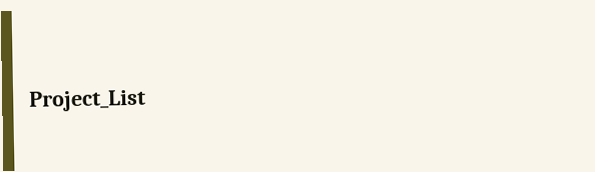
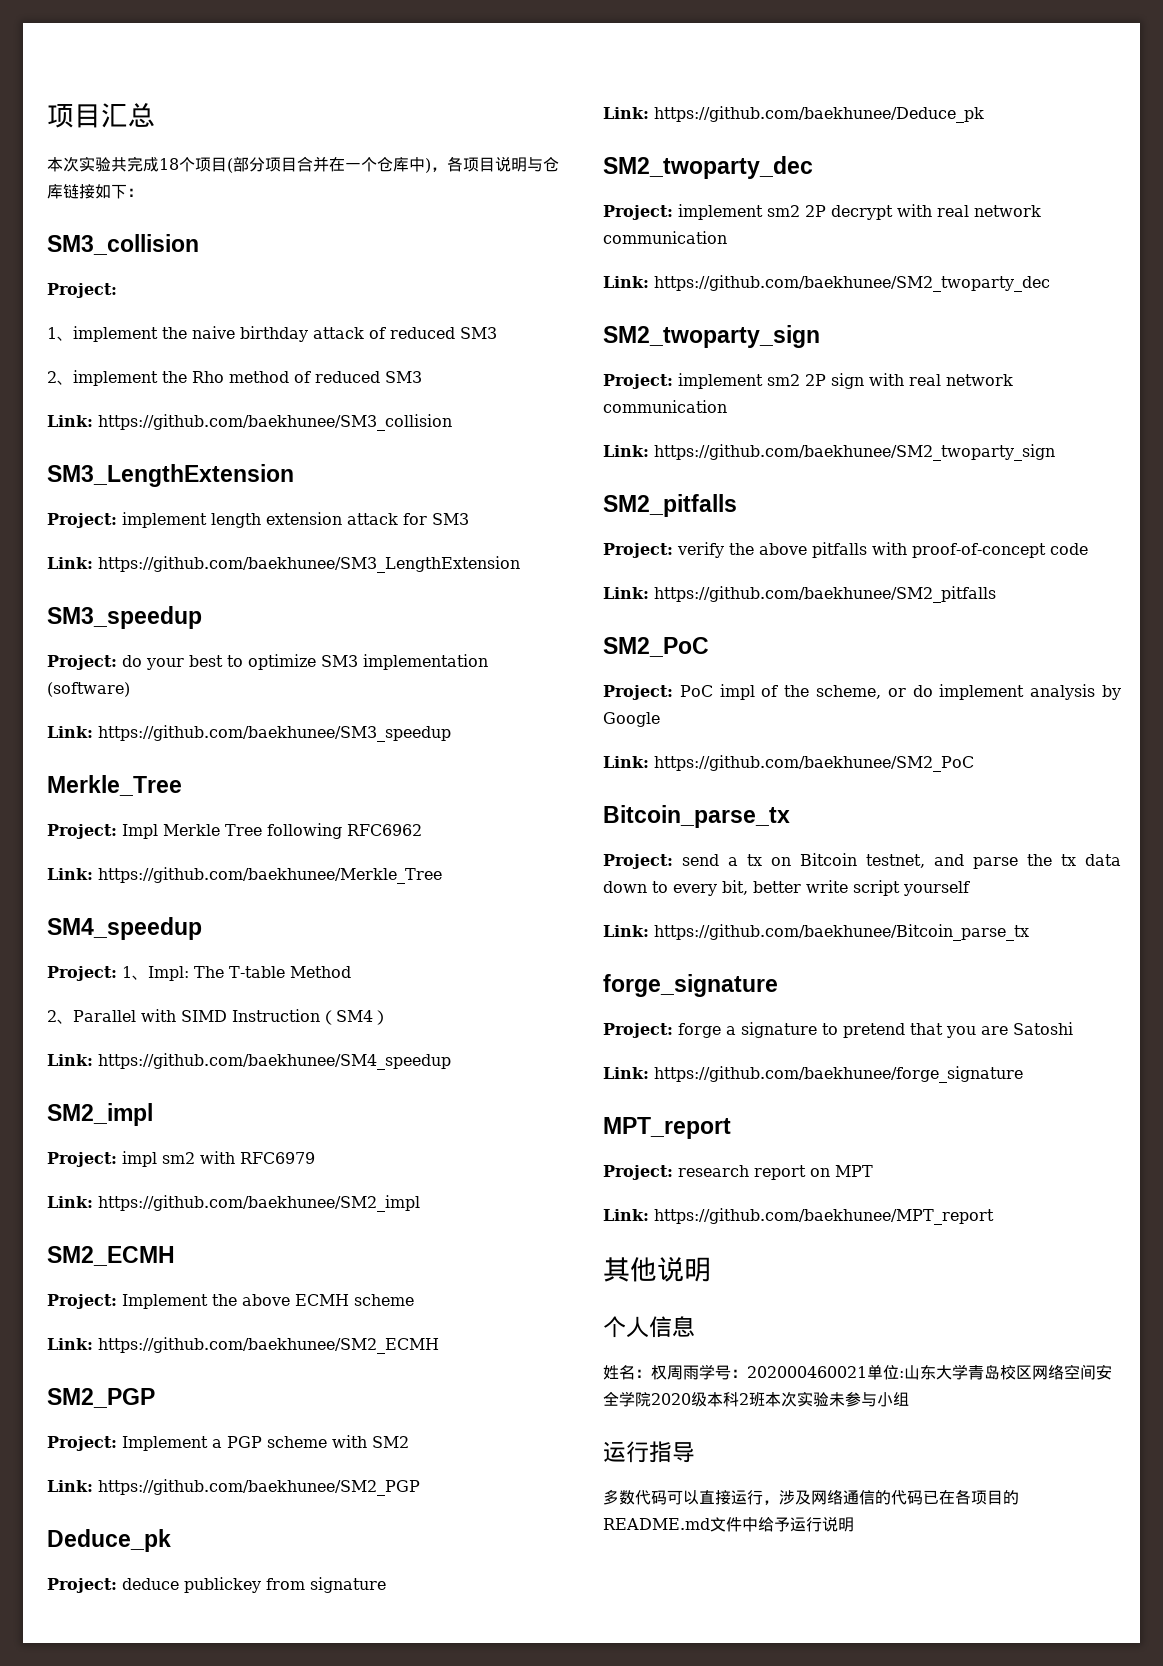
- Project_List
+ 项目汇总
+ 本次实验共完成18个项目(部分项目合并在一个仓库中)，各项目说明与仓库链接如下：
+ SM3_collision
+ Project:
+ 1、implement the naive birthday attack of reduced SM3
+ 2、implement the Rho method of reduced SM3
+ Link: https://github.com/baekhunee/SM3_collision
+ SM3_LengthExtension
+ Project: implement length extension attack for SM3
+ Link: https://github.com/baekhunee/SM3_LengthExtension
+ SM3_speedup
+ Project: do your best to optimize SM3 implementation (software)
+ Link: https://github.com/baekhunee/SM3_speedup
+ Merkle_Tree
+ Project: Impl Merkle Tree following RFC6962
+ Link: https://github.com/baekhunee/Merkle_Tree
+ SM4_speedup
+ Project: 1、Impl: The T-table Method
+ 2、Parallel with SIMD Instruction（SM4）
+ Link: https://github.com/baekhunee/SM4_speedup
+ SM2_impl
+ Project: impl sm2 with RFC6979
+ Link: https://github.com/baekhunee/SM2_impl
+ SM2_ECMH
+ Project: Implement the above ECMH scheme
+ Link: https://github.com/baekhunee/SM2_ECMH
+ SM2_PGP
+ Project: Implement a PGP scheme with SM2
+ Link: https://github.com/baekhunee/SM2_PGP
+ Deduce_pk
+ Project: deduce publickey from signature
+ Link: https://github.com/baekhunee/Deduce_pk
+ SM2_twoparty_dec
+ Project: implement sm2 2P decrypt with real network communication
+ Link: https://github.com/baekhunee/SM2_twoparty_dec
+ SM2_twoparty_sign
+ Project: implement sm2 2P sign with real network communication
+ Link: https://github.com/baekhunee/SM2_twoparty_sign
+ SM2_pitfalls
+ Project: verify the above pitfalls with proof-of-concept code
+ Link: https://github.com/baekhunee/SM2_pitfalls
+ SM2_PoC
+ Project: PoC impl of the scheme, or do implement analysis by Google
+ Link: https://github.com/baekhunee/SM2_PoC
+ Bitcoin_parse_tx
+ Project: send a tx on Bitcoin testnet, and parse the tx data down to every bit, better write script yourself
+ Link: https://github.com/baekhunee/Bitcoin_parse_tx
+ forge_signature
+ Project: forge a signature to pretend that you are Satoshi
+ Link: https://github.com/baekhunee/forge_signature
+ MPT_report
+ Project: research report on MPT
+ Link: https://github.com/baekhunee/MPT_report
+ 其他说明
+ 个人信息
+ 姓名：权周雨学号：202000460021单位:山东大学青岛校区网络空间安全学院2020级本科2班本次实验未参与小组
+ 运行指导
+ 多数代码可以直接运行，涉及网络通信的代码已在各项目的README.md文件中给予运行说明

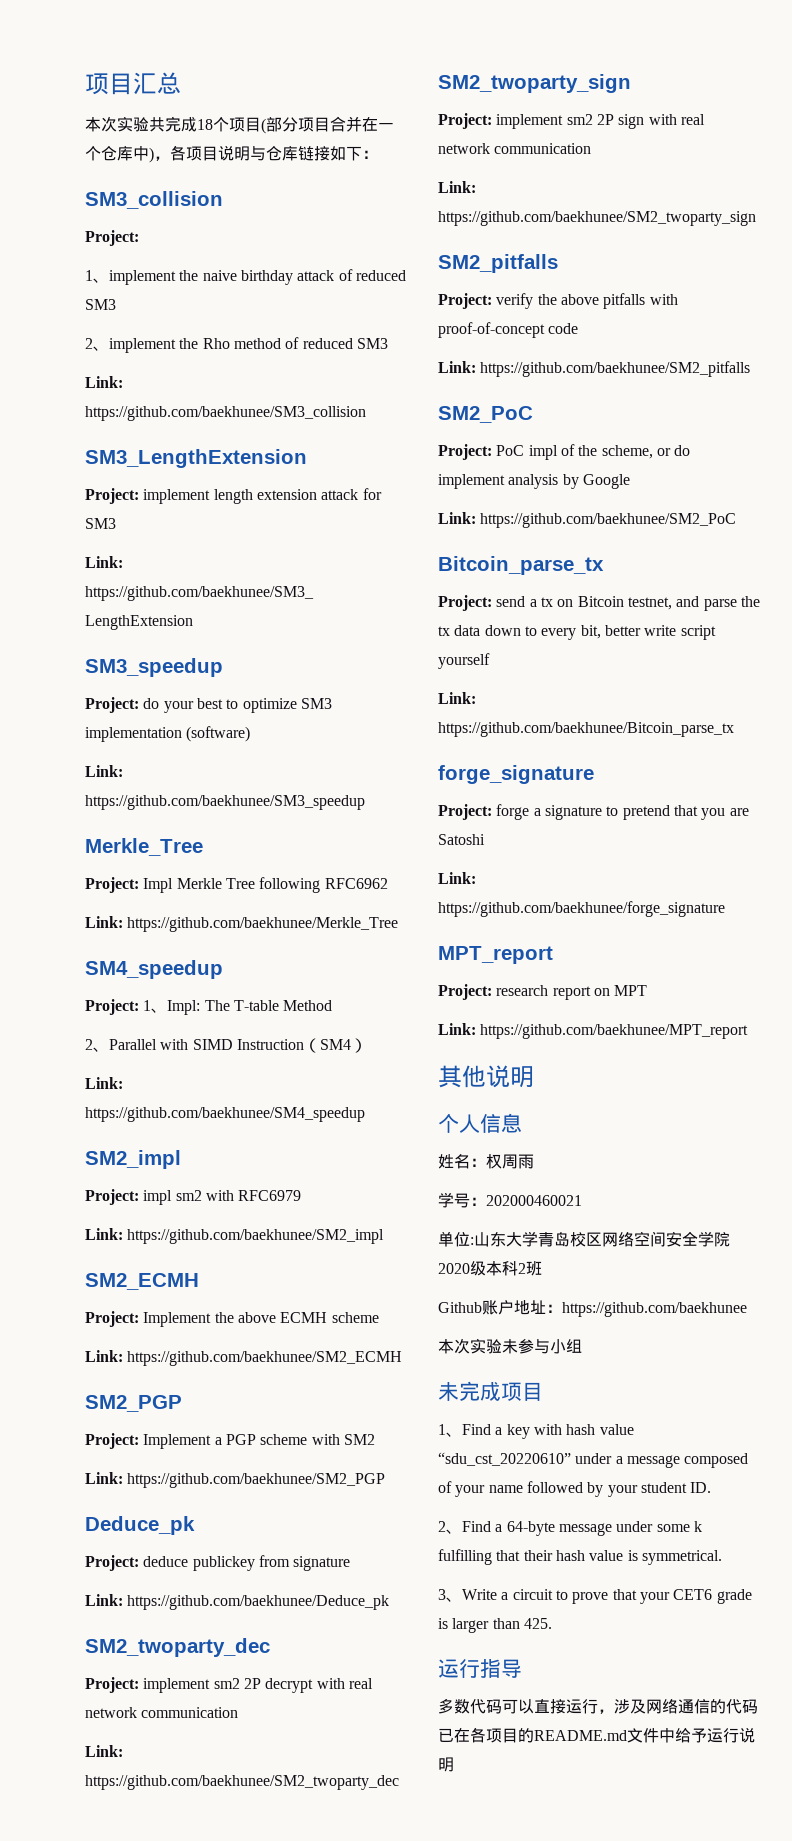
- 姓名：权周雨学号：202000460021单位:山东大学青岛校区网络空间安全学院2020级本科2班本次实验未参与小组
+ 姓名：权周雨
+ 学号：202000460021
+ 单位:山东大学青岛校区网络空间安全学院2020级本科2班
+ Github账户地址：https://github.com/baekhunee
+ 本次实验未参与小组
+ 未完成项目
+ 1、Find a key with hash value “sdu_cst_20220610” under a message composed of your name followed by your student ID.
+ 2、Find a 64-byte message under some k fulfilling that their hash value is symmetrical.
+ 3、Write a circuit to prove that your CET6 grade is larger than 425.

